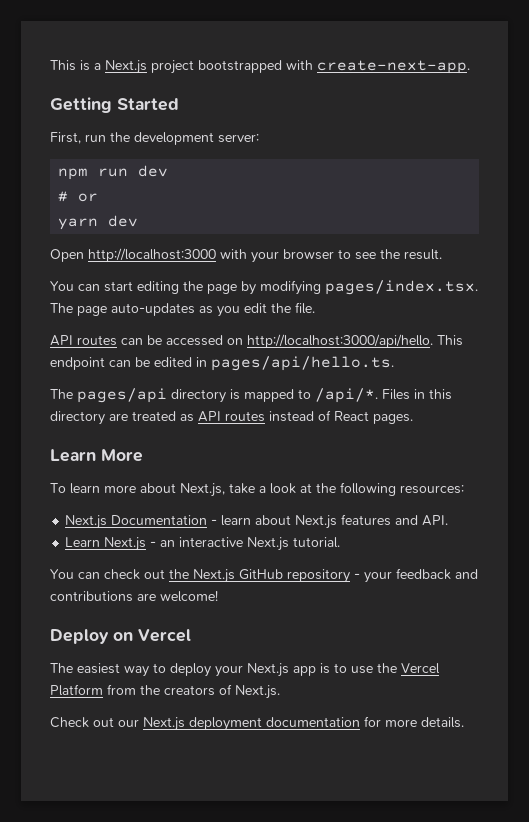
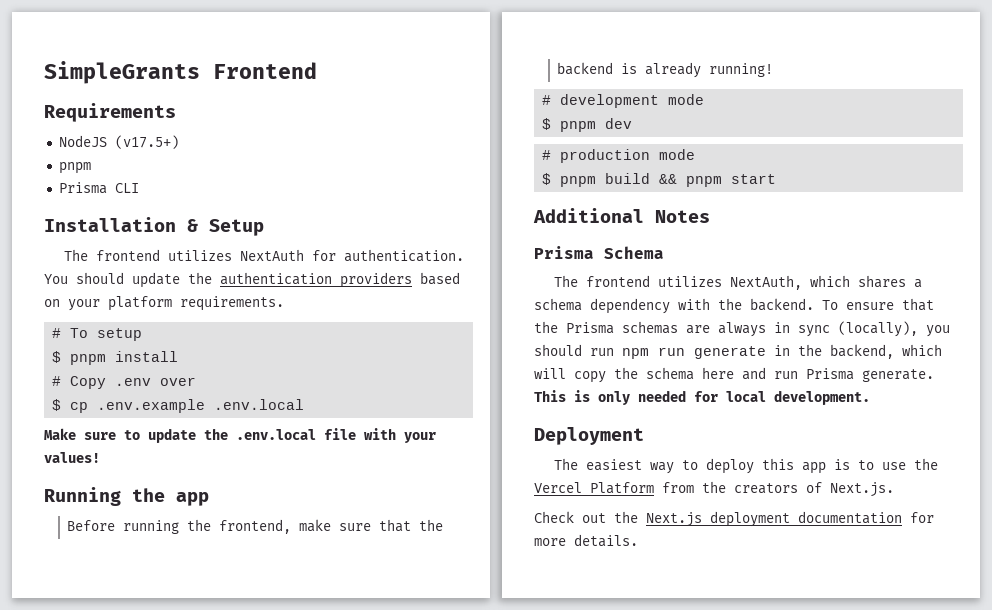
- This is a Next.js project bootstrapped with create-next-app.
- Getting Started
- First, run the development server:
- npm run dev
- # or
- yarn dev
- Open http://localhost:3000 with your browser to see the result.
- You can start editing the page by modifying pages/index.tsx. The page auto-updates as you edit the file.
- API routes can be accessed on http://localhost:3000/api/hello. This endpoint can be edited in pages/api/hello.ts.
- The pages/api directory is mapped to /api/*. Files in this directory are treated as API routes instead of React pages.
- Learn More
- To learn more about Next.js, take a look at the following resources:
- Next.js Documentation - learn about Next.js features and API.
- Learn Next.js - an interactive Next.js tutorial.
- You can check out the Next.js GitHub repository - your feedback and contributions are welcome!
- Deploy on Vercel
+ SimpleGrants Frontend
+ Requirements
+ NodeJS (v17.5+)
+ pnpm
+ Prisma CLI
+ Installation & Setup
+ The frontend utilizes NextAuth for authentication. You should update the authentication providers based on your platform requirements.
+ # To setup
+ $ pnpm install
+ # Copy .env over
+ $ cp .env.example .env.local
+ Make sure to update the .env.local file with your values!
+ Running the app
+ Before running the frontend, make sure that the backend is already running!
+ # development mode
+ $ pnpm dev
+ # production mode
+ $ pnpm build && pnpm start
+ Additional Notes
+ Prisma Schema
+ The frontend utilizes NextAuth, which shares a schema dependency with the backend. To ensure that the Prisma schemas are always in sync (locally), you should run npm run generate in the backend, which will copy the schema here and run Prisma generate. This is only needed for local development.
+ Deployment
- The easiest way to deploy your Next.js app is to use the Vercel Platform from the creators of Next.js.
+ The easiest way to deploy this app is to use the Vercel Platform from the creators of Next.js.
- Check out our Next.js deployment documentation for more details.
+ Check out the Next.js deployment documentation for more details.

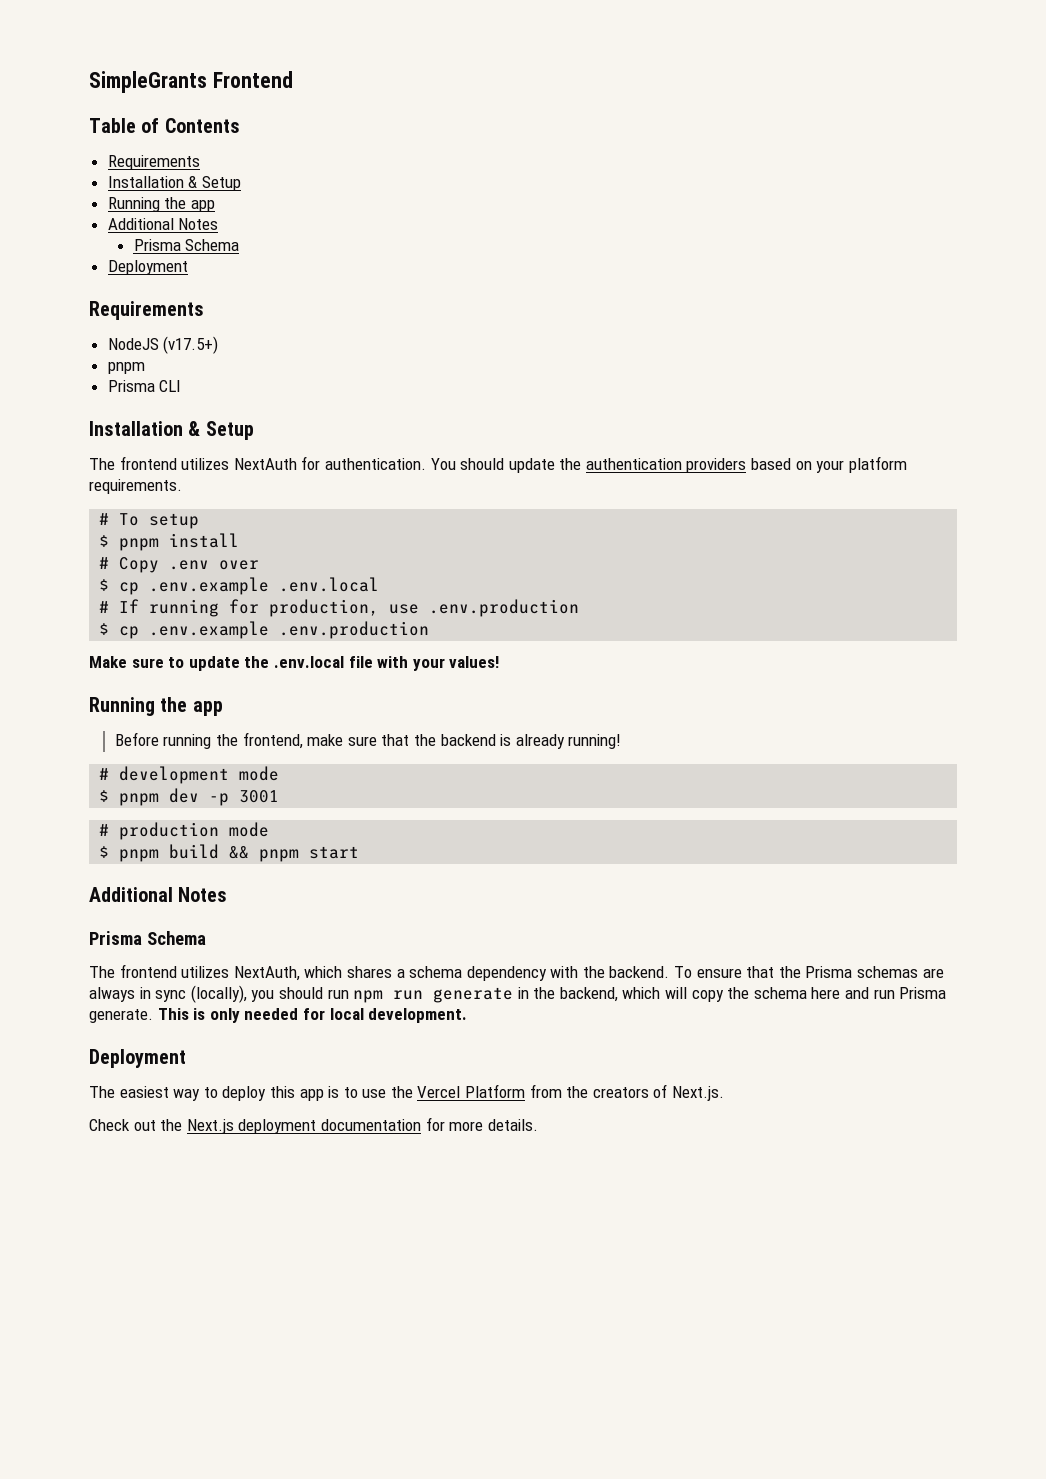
+ Table of Contents
+ Requirements
+ Installation & Setup
+ Running the app
+ Additional Notes
+ Prisma Schema
+ Deployment
+ # If running for production, use .env.production
+ $ cp .env.example .env.production
- $ pnpm dev
+ $ pnpm dev -p 3001

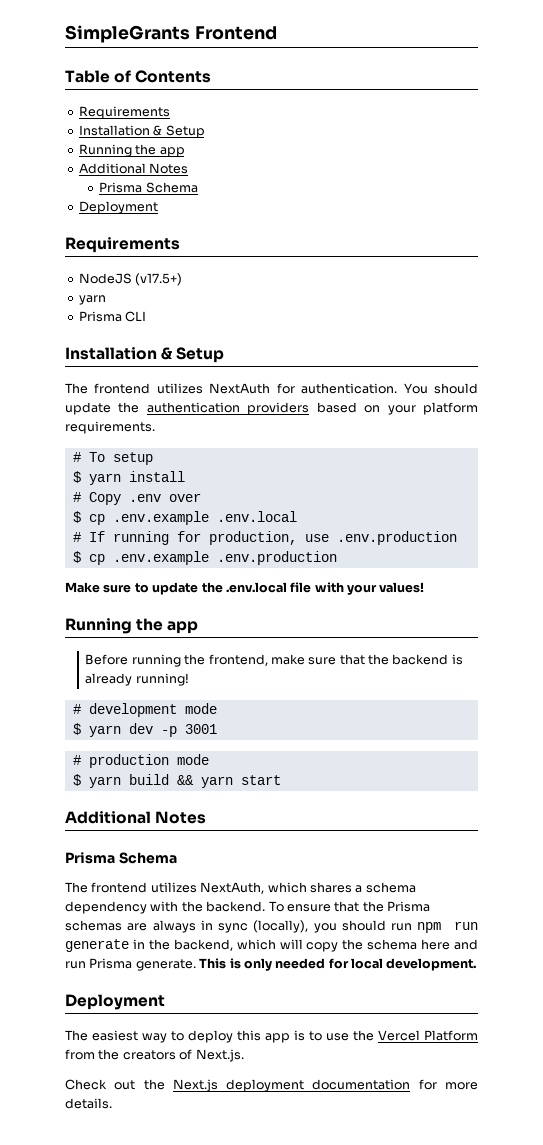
  NodeJS (v17.5+)
- pnpm
+ yarn
- $ pnpm install
+ $ yarn install
- $ pnpm dev -p 3001
+ $ yarn dev -p 3001
- $ pnpm build && pnpm start
+ $ yarn build && yarn start

